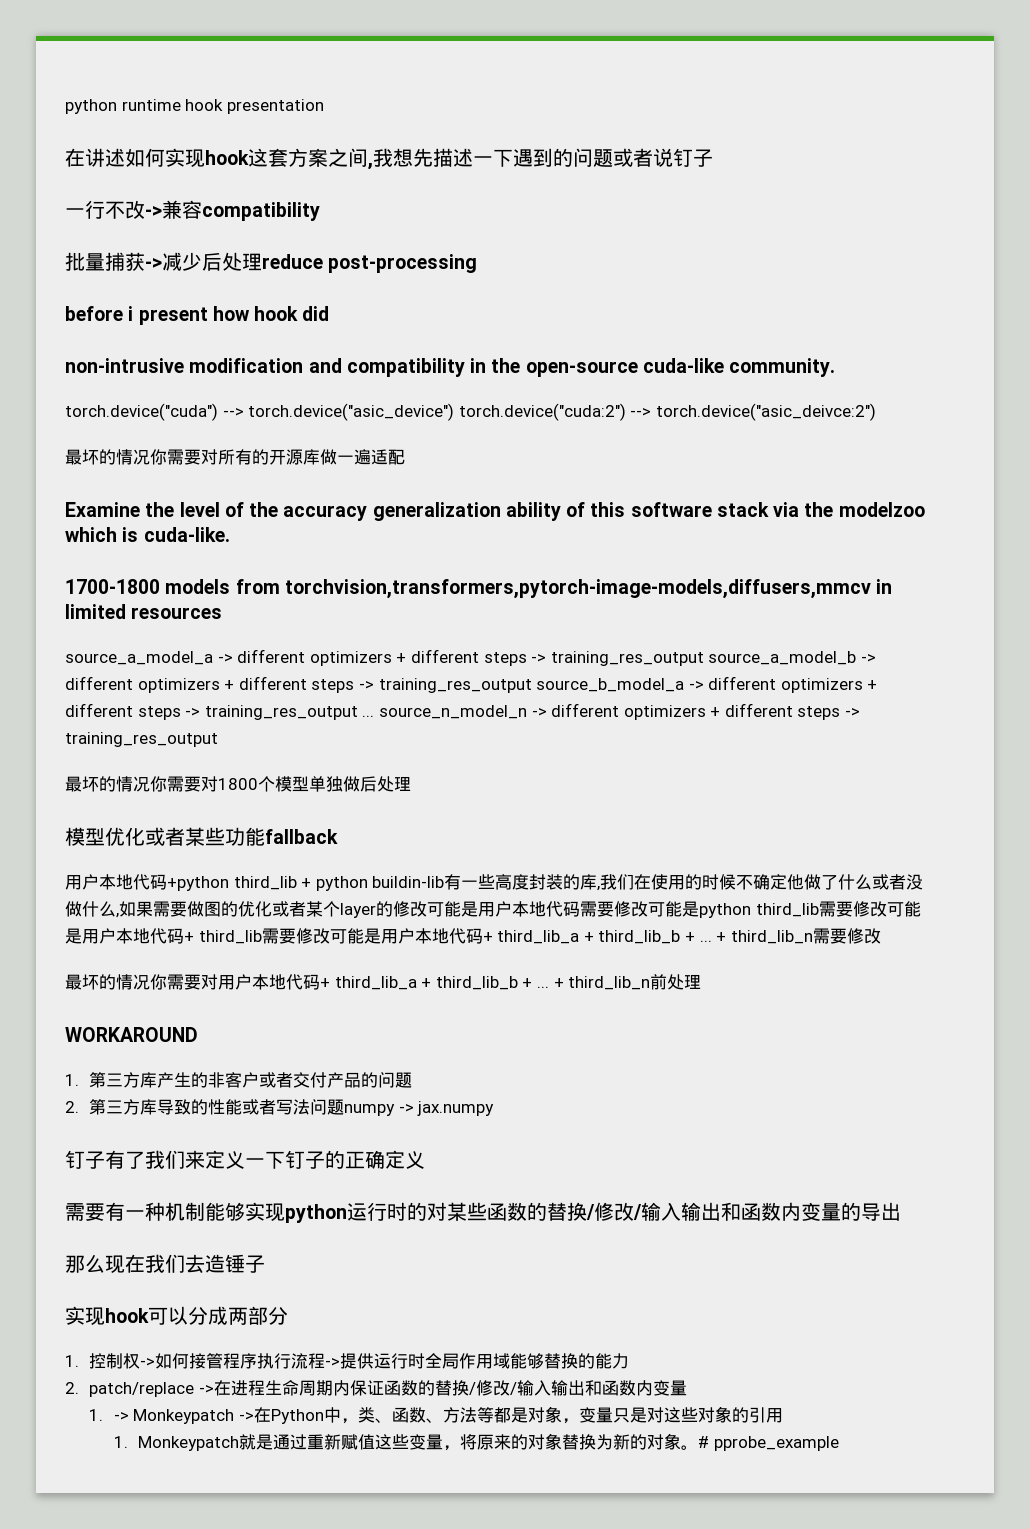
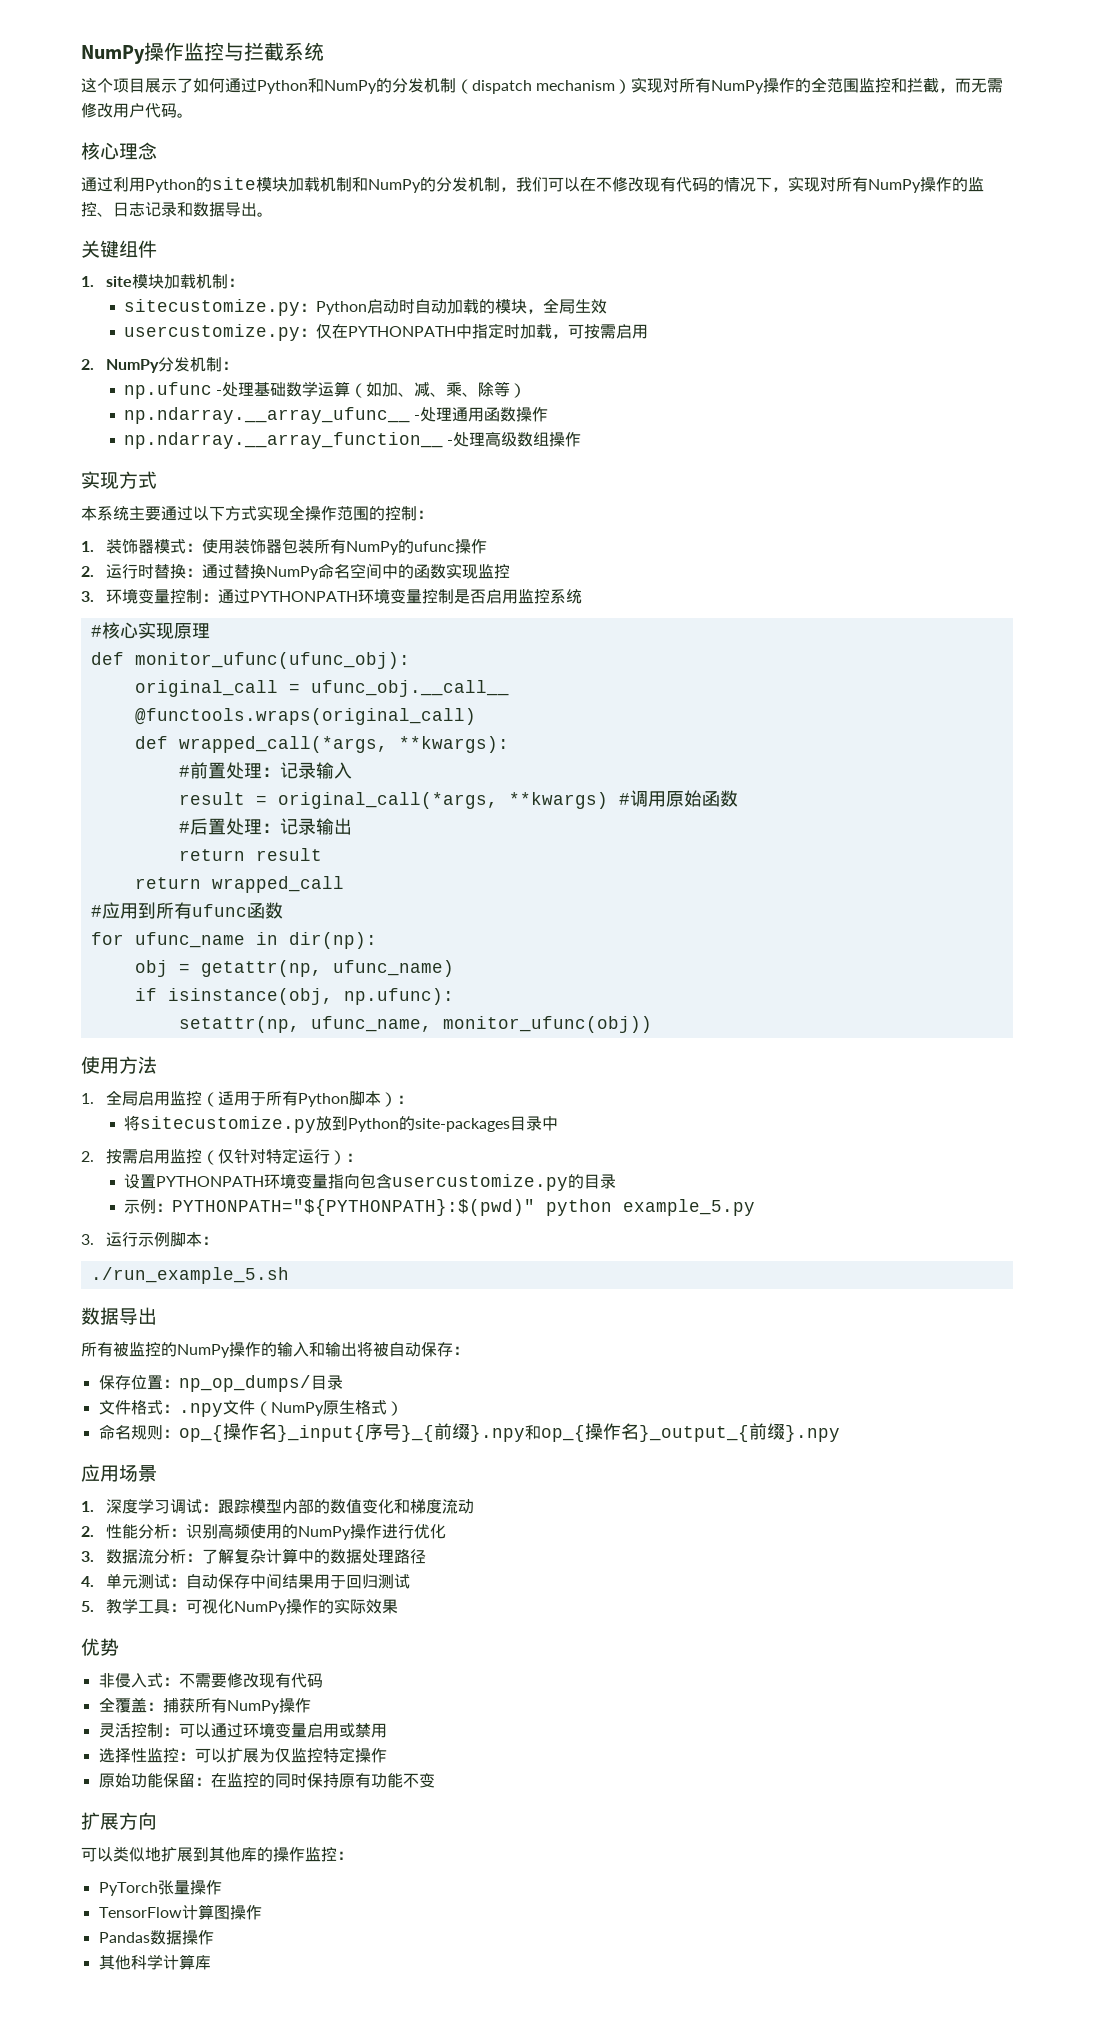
- python runtime hook presentation
- 在讲述如何实现hook这套方案之间,我想先描述一下遇到的问题或者说钉子
- 一行不改->兼容compatibility
- 批量捕获->减少后处理reduce post-processing
- before i present how hook did
- non-intrusive modification and compatibility in the open-source cuda-like community.
- torch.device("cuda") --> torch.device("asic_device") torch.device("cuda:2") --> torch.device("asic_deivce:2")
- 最坏的情况你需要对所有的开源库做一遍适配
- Examine the level of the accuracy generalization ability of this software stack via the modelzoo which is cuda-like.
- 1700-1800 models from torchvision,transformers,pytorch-image-models,diffusers,mmcv in limited resources
- source_a_model_a -> different optimizers + different steps -> training_res_output source_a_model_b -> different optimizers + different steps -> training_res_output source_b_model_a -> different optimizers + different steps -> training_res_output ... source_n_model_n -> different optimizers + different steps -> training_res_output
- 最坏的情况你需要对1800个模型单独做后处理
- 模型优化或者某些功能fallback
- 用户本地代码+python third_lib + python buildin-lib有一些高度封装的库,我们在使用的时候不确定他做了什么或者没做什么,如果需要做图的优化或者某个layer的修改可能是用户本地代码需要修改可能是python third_lib需要修改可能是用户本地代码+ third_lib需要修改可能是用户本地代码+ third_lib_a + third_lib_b + ... + third_lib_n需要修改
- 最坏的情况你需要对用户本地代码+ third_lib_a + third_lib_b + ... + third_lib_n前处理
- WORKAROUND
- 1.第三方库产生的非客户或者交付产品的问题
- 2.第三方库导致的性能或者写法问题numpy -> jax.numpy
- 钉子有了我们来定义一下钉子的正确定义
- 需要有一种机制能够实现python运行时的对某些函数的替换/修改/输入输出和函数内变量的导出
- 那么现在我们去造锤子
- 实现hook可以分成两部分
- 1.控制权->如何接管程序执行流程->提供运行时全局作用域能够替换的能力
- 2. patch/replace ->在进程生命周期内保证函数的替换/修改/输入输出和函数内变量
- 1. -> Monkeypatch ->在Python中，类、函数、方法等都是对象，变量只是对这些对象的引用
- 1. Monkeypatch就是通过重新赋值这些变量，将原来的对象替换为新的对象。# pprobe_example
+ NumPy操作监控与拦截系统
+ 这个项目展示了如何通过Python和NumPy的分发机制（dispatch mechanism）实现对所有NumPy操作的全范围监控和拦截，而无需修改用户代码。
+ 核心理念
+ 通过利用Python的site模块加载机制和NumPy的分发机制，我们可以在不修改现有代码的情况下，实现对所有NumPy操作的监控、日志记录和数据导出。
+ 关键组件
+ 1. site模块加载机制：
+ sitecustomize.py：Python启动时自动加载的模块，全局生效
+ usercustomize.py：仅在PYTHONPATH中指定时加载，可按需启用
+ 2. NumPy分发机制：
+ np.ufunc -处理基础数学运算（如加、减、乘、除等）
+ np.ndarray.__array_ufunc__ -处理通用函数操作
+ np.ndarray.__array_function__ -处理高级数组操作
+ 实现方式
+ 本系统主要通过以下方式实现全操作范围的控制：
+ 1.装饰器模式：使用装饰器包装所有NumPy的ufunc操作
+ 2.运行时替换：通过替换NumPy命名空间中的函数实现监控
+ 3.环境变量控制：通过PYTHONPATH环境变量控制是否启用监控系统
+ #核心实现原理
+ def monitor_ufunc(ufunc_obj):
+ original_call = ufunc_obj.__call__
+ @functools.wraps(original_call)
+ def wrapped_call(*args, **kwargs):
+ #前置处理：记录输入
+ result = original_call(*args, **kwargs) #调用原始函数
+ #后置处理：记录输出
+ return result
+ return wrapped_call
+ #应用到所有ufunc函数
+ for ufunc_name in dir(np):
+ obj = getattr(np, ufunc_name)
+ if isinstance(obj, np.ufunc):
+ setattr(np, ufunc_name, monitor_ufunc(obj))
+ 使用方法
+ 1.全局启用监控（适用于所有Python脚本）：
+ 将sitecustomize.py放到Python的site-packages目录中
+ 2.按需启用监控（仅针对特定运行）：
+ 设置PYTHONPATH环境变量指向包含usercustomize.py的目录
+ 示例：PYTHONPATH="${PYTHONPATH}:$(pwd)" python example_5.py
+ 3.运行示例脚本：
+ ./run_example_5.sh
+ 数据导出
+ 所有被监控的NumPy操作的输入和输出将被自动保存：
+ 保存位置：np_op_dumps/目录
+ 文件格式：.npy文件（NumPy原生格式）
+ 命名规则：op_{操作名}_input{序号}_{前缀}.npy和op_{操作名}_output_{前缀}.npy
+ 应用场景
+ 1.深度学习调试：跟踪模型内部的数值变化和梯度流动
+ 2.性能分析：识别高频使用的NumPy操作进行优化
+ 3.数据流分析：了解复杂计算中的数据处理路径
+ 4.单元测试：自动保存中间结果用于回归测试
+ 5.教学工具：可视化NumPy操作的实际效果
+ 优势
+ 非侵入式：不需要修改现有代码
+ 全覆盖：捕获所有NumPy操作
+ 灵活控制：可以通过环境变量启用或禁用
+ 选择性监控：可以扩展为仅监控特定操作
+ 原始功能保留：在监控的同时保持原有功能不变
+ 扩展方向
+ 可以类似地扩展到其他库的操作监控：
+ PyTorch张量操作
+ TensorFlow计算图操作
+ Pandas数据操作
+ 其他科学计算库

